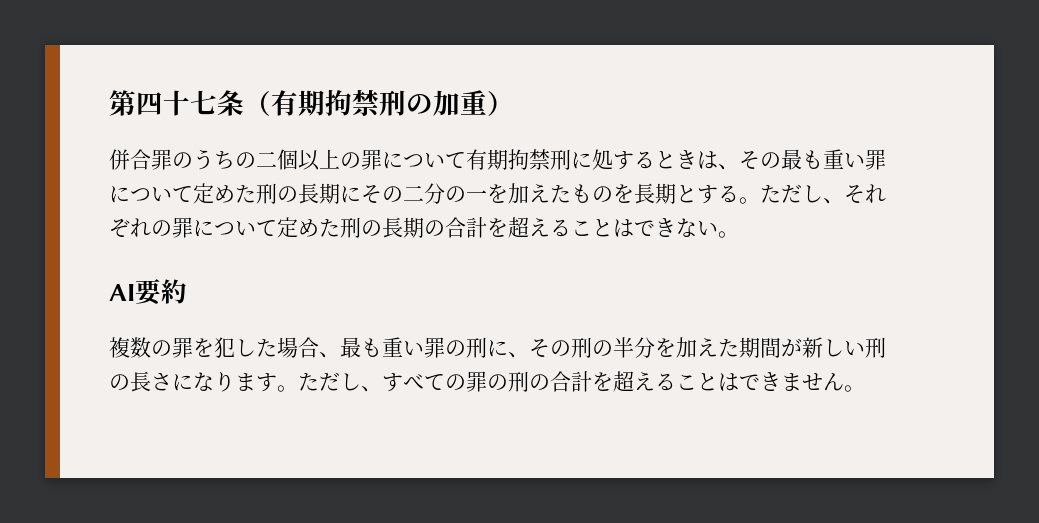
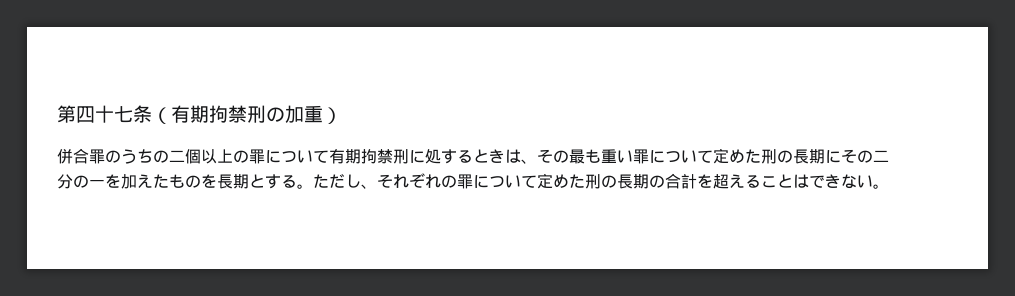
- AI要約
- 複数の罪を犯した場合、最も重い罪の刑に、その刑の半分を加えた期間が新しい刑の長さになります。ただし、すべての罪の刑の合計を超えることはできません。

